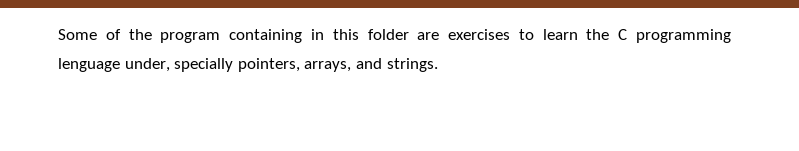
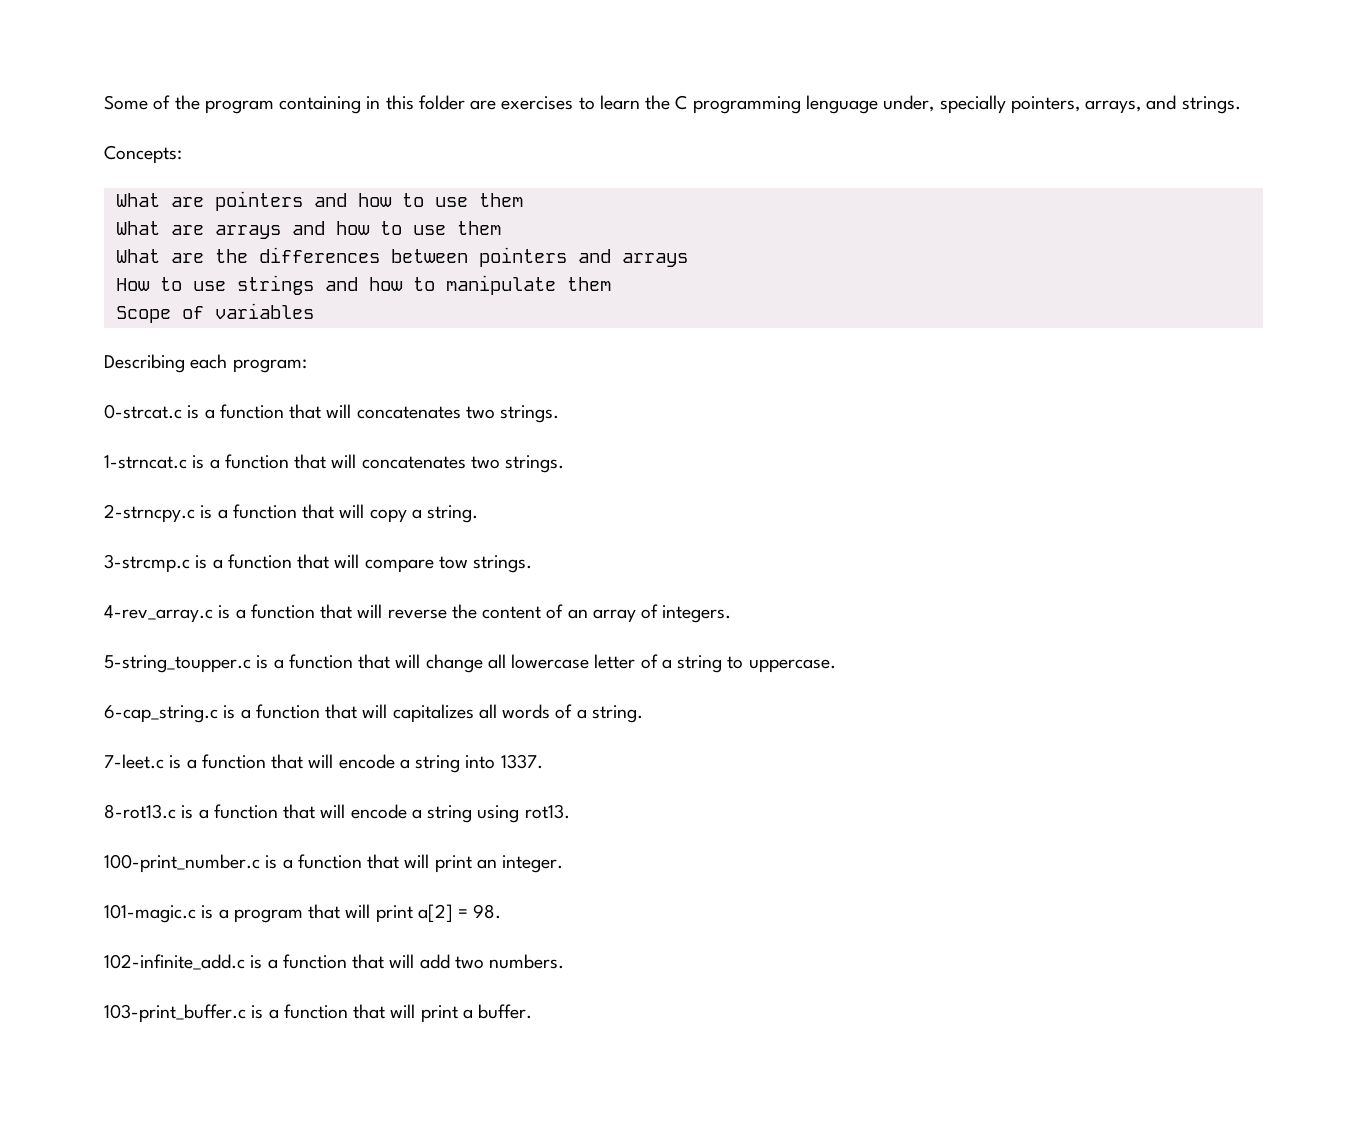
+ Concepts:
+ What are pointers and how to use them
+ What are arrays and how to use them
+ What are the differences between pointers and arrays
+ How to use strings and how to manipulate them
+ Scope of variables
+ Describing each program:
+ 0-strcat.c is a function that will concatenates two strings.
+ 1-strncat.c is a function that will concatenates two strings.
+ 2-strncpy.c is a function that will copy a string.
+ 3-strcmp.c is a function that will compare tow strings.
+ 4-rev_array.c is a function that will reverse the content of an array of integers.
+ 5-string_toupper.c is a function that will change all lowercase letter of a string to uppercase.
+ 6-cap_string.c is a function that will capitalizes all words of a string.
+ 7-leet.c is a function that will encode a string into 1337.
+ 8-rot13.c is a function that will encode a string using rot13.
+ 100-print_number.c is a function that will print an integer.
+ 101-magic.c is a program that will print a[2] = 98.
+ 102-infinite_add.c is a function that will add two numbers.
+ 103-print_buffer.c is a function that will print a buffer.

